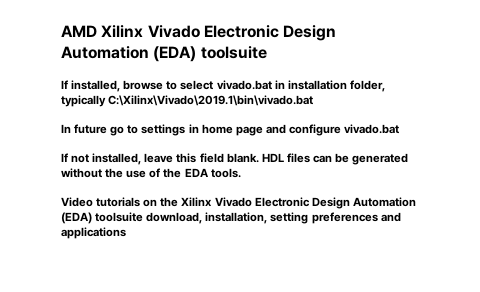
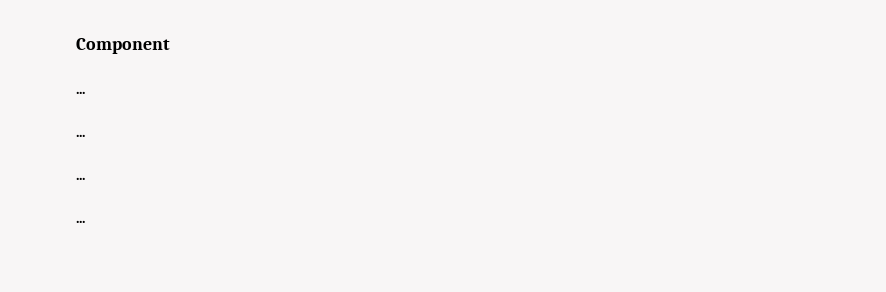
- AMD Xilinx Vivado Electronic Design Automation (EDA) toolsuite
- If installed, browse to select vivado.bat in installation folder, typically C:\Xilinx\Vivado\2019.1\bin\vivado.bat
- In future go to settings in home page and configure vivado.bat
- If not installed, leave this field blank. HDL files can be generated without the use of the EDA tools.
- Video tutorials on the Xilinx Vivado Electronic Design Automation (EDA) toolsuite download, installation, setting preferences and applications
+ Component
+ ...
+ ...
+ ...
+ ...

